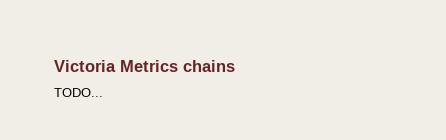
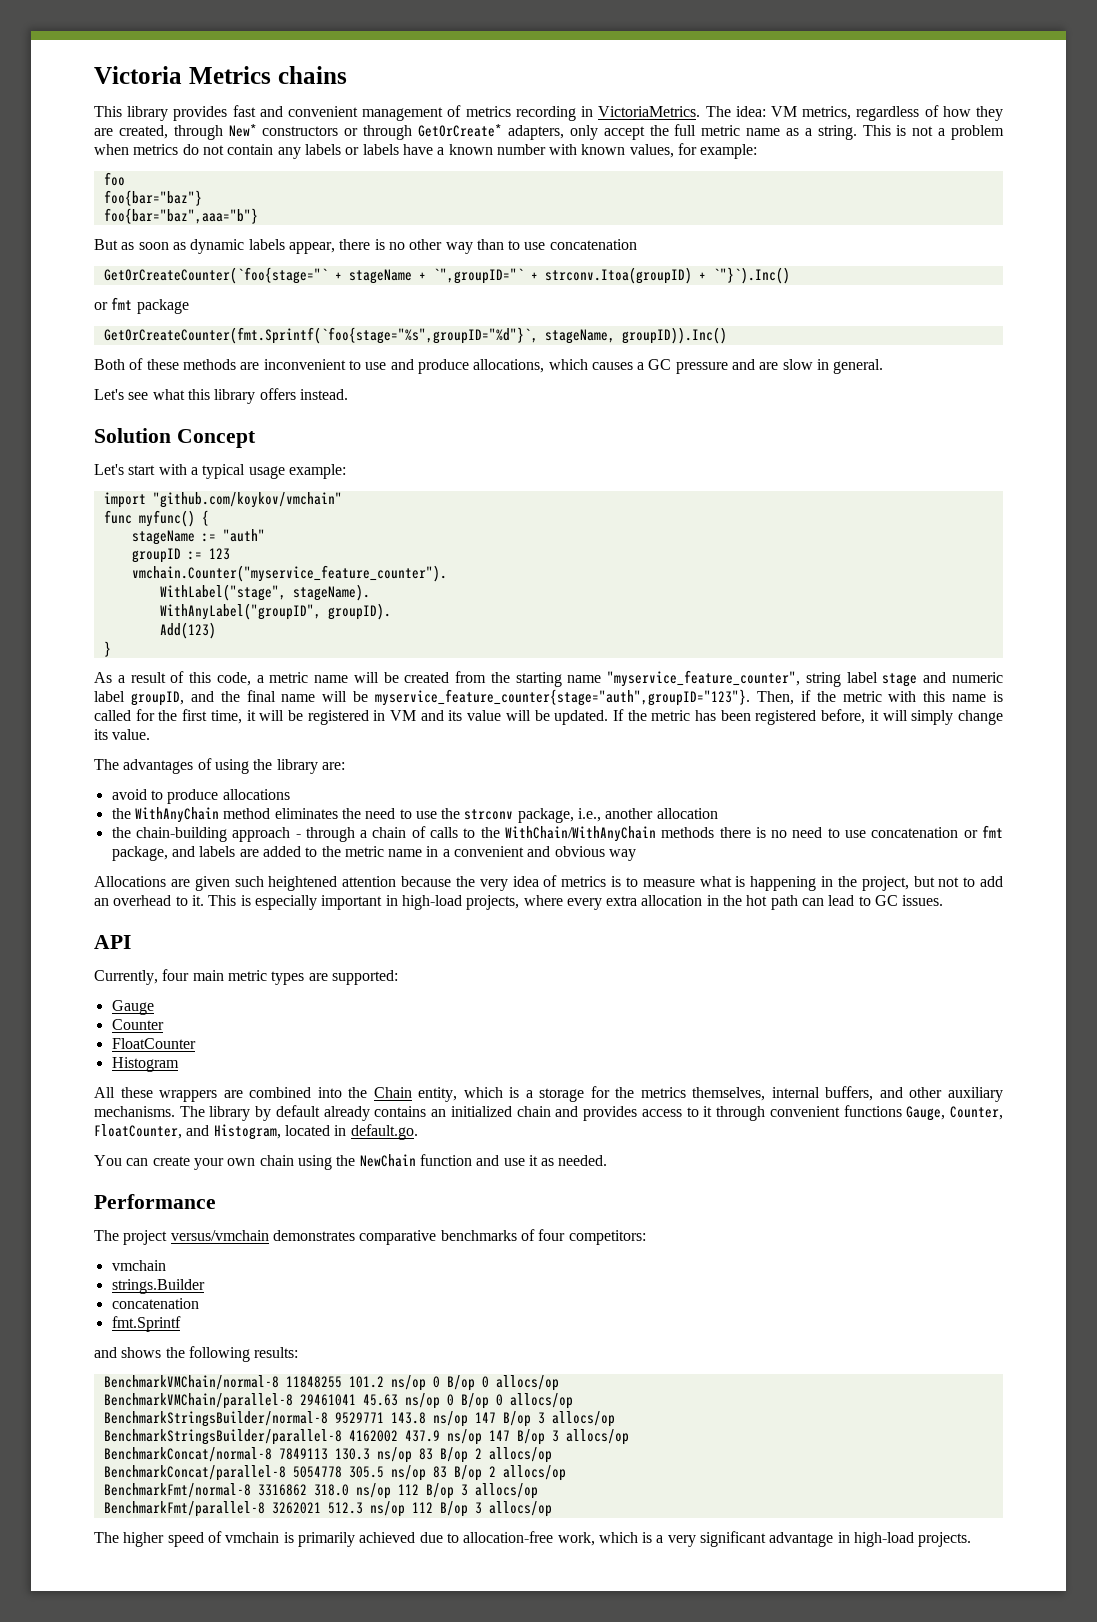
- TODO...
+ This library provides fast and convenient management of metrics recording in VictoriaMetrics. The idea: VM metrics, regardless of how they are created, through New* constructors or through GetOrCreate* adapters, only accept the full metric name as a string. This is not a problem when metrics do not contain any labels or labels have a known number with known values, for example:
+ foo
+ foo{bar="baz"}
+ foo{bar="baz",aaa="b"}
+ But as soon as dynamic labels appear, there is no other way than to use concatenation
+ GetOrCreateCounter(`foo{stage="` + stageName + `",groupID="` + strconv.Itoa(groupID) + `"}`).Inc()
+ or fmt package
+ GetOrCreateCounter(fmt.Sprintf(`foo{stage="%s",groupID="%d"}`, stageName, groupID)).Inc()
+ Both of these methods are inconvenient to use and produce allocations, which causes a GC pressure and are slow in general.
+ Let's see what this library offers instead.
+ Solution Concept
+ Let's start with a typical usage example:
+ import "github.com/koykov/vmchain"
+ func myfunc() {
+ stageName := "auth"
+ groupID := 123
+ vmchain.Counter("myservice_feature_counter").
+ WithLabel("stage", stageName).
+ WithAnyLabel("groupID", groupID).
+ Add(123)
+ }
+ As a result of this code, a metric name will be created from the starting name "myservice_feature_counter", string label stage and numeric label groupID, and the final name will be myservice_feature_counter{stage="auth",groupID="123"}. Then, if the metric with this name is called for the first time, it will be registered in VM and its value will be updated. If the metric has been registered before, it will simply change its value.
+ The advantages of using the library are:
+ avoid to produce allocations
+ the WithAnyChain method eliminates the need to use the strconv package, i.e., another allocation
+ the chain-building approach - through a chain of calls to the WithChain/WithAnyChain methods there is no need to use concatenation or fmt package, and labels are added to the metric name in a convenient and obvious way
+ Allocations are given such heightened attention because the very idea of metrics is to measure what is happening in the project, but not to add an overhead to it. This is especially important in high-load projects, where every extra allocation in the hot path can lead to GC issues.
+ API
+ Currently, four main metric types are supported:
+ Gauge
+ Counter
+ FloatCounter
+ Histogram
+ All these wrappers are combined into the Chain entity, which is a storage for the metrics themselves, internal buffers, and other auxiliary mechanisms. The library by default already contains an initialized chain and provides access to it through convenient functions Gauge, Counter, FloatCounter, and Histogram, located in default.go.
+ You can create your own chain using the NewChain function and use it as needed.
+ Performance
+ The project versus/vmchain demonstrates comparative benchmarks of four competitors:
+ vmchain
+ strings.Builder
+ concatenation
+ fmt.Sprintf
+ and shows the following results:
+ BenchmarkVMChain/normal-8 11848255 101.2 ns/op 0 B/op 0 allocs/op
+ BenchmarkVMChain/parallel-8 29461041 45.63 ns/op 0 B/op 0 allocs/op
+ BenchmarkStringsBuilder/normal-8 9529771 143.8 ns/op 147 B/op 3 allocs/op
+ BenchmarkStringsBuilder/parallel-8 4162002 437.9 ns/op 147 B/op 3 allocs/op
+ BenchmarkConcat/normal-8 7849113 130.3 ns/op 83 B/op 2 allocs/op
+ BenchmarkConcat/parallel-8 5054778 305.5 ns/op 83 B/op 2 allocs/op
+ BenchmarkFmt/normal-8 3316862 318.0 ns/op 112 B/op 3 allocs/op
+ BenchmarkFmt/parallel-8 3262021 512.3 ns/op 112 B/op 3 allocs/op
+ The higher speed of vmchain is primarily achieved due to allocation-free work, which is a very significant advantage in high-load projects.

